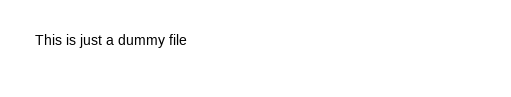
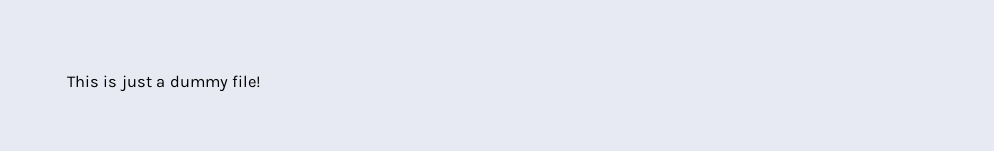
- This is just a dummy file
+ This is just a dummy file!

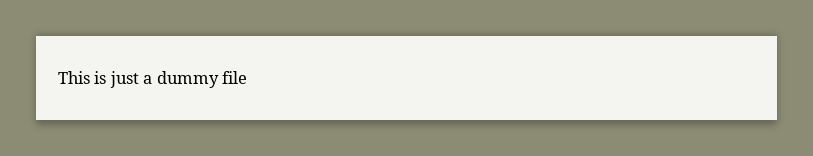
- This is just a dummy file!
+ This is just a dummy file

